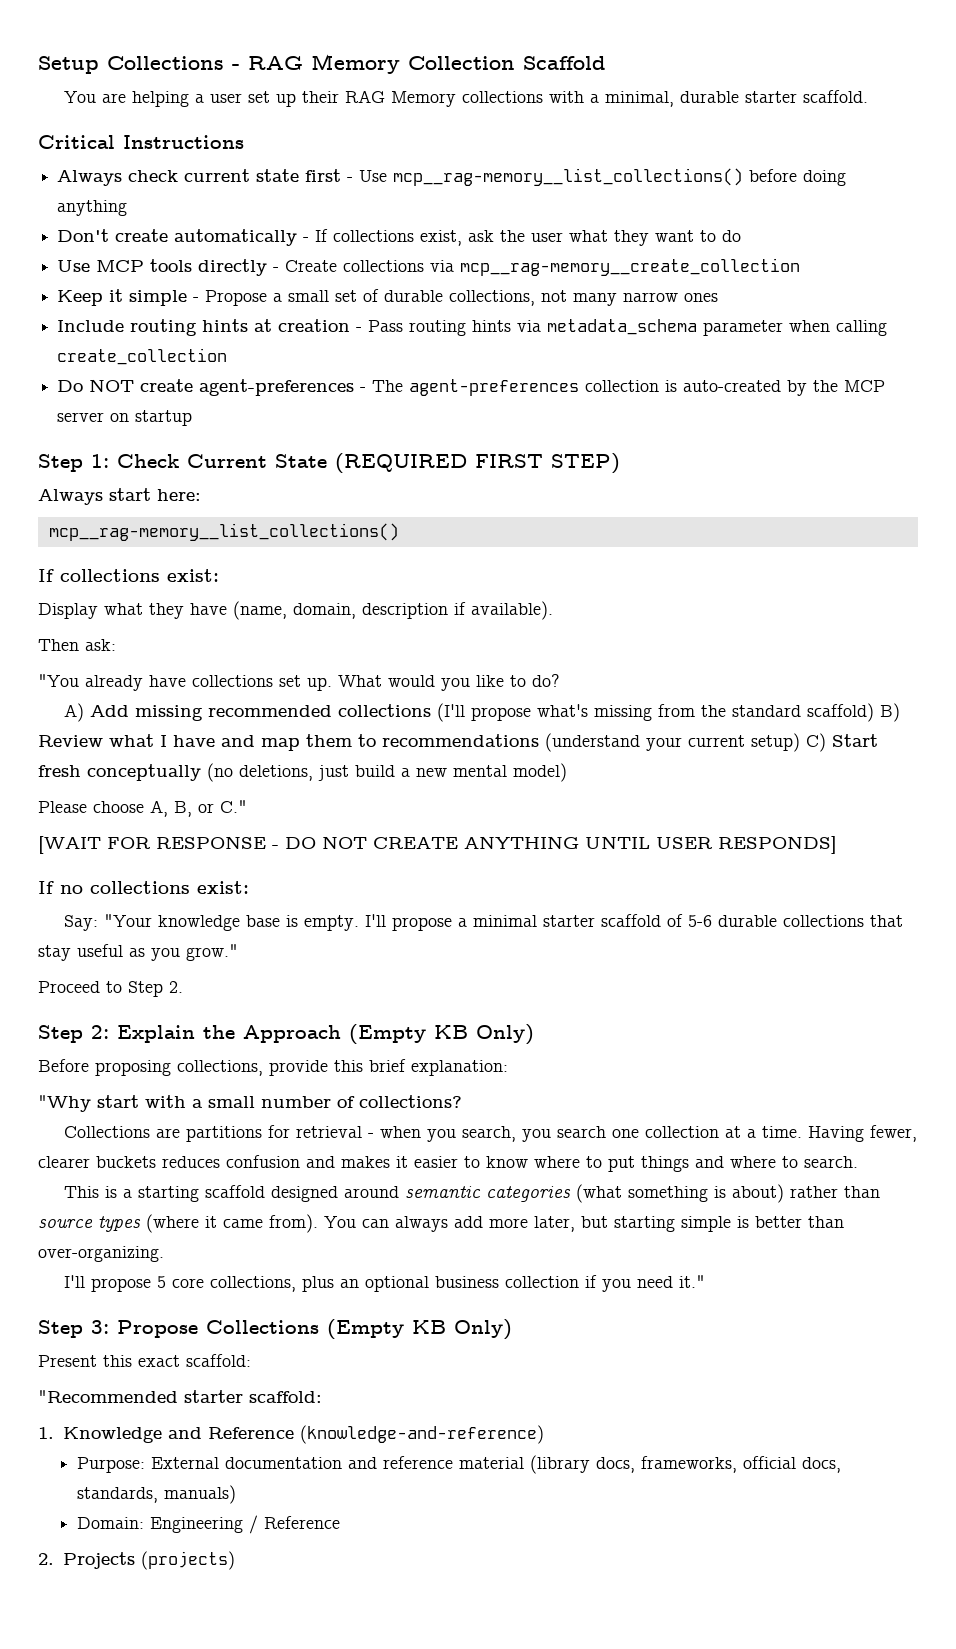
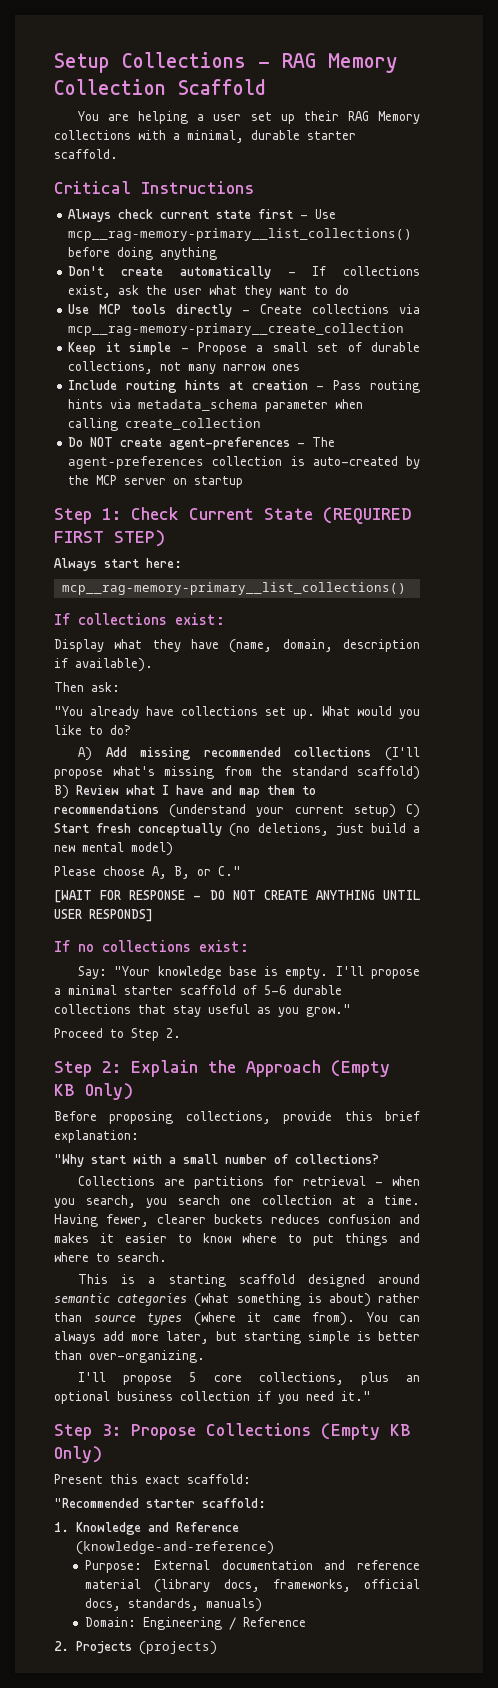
- Always check current state first - Use mcp__rag-memory__list_collections() before doing anything
+ Always check current state first - Use mcp__rag-memory-primary__list_collections() before doing anything
- Use MCP tools directly - Create collections via mcp__rag-memory__create_collection
+ Use MCP tools directly - Create collections via mcp__rag-memory-primary__create_collection
  Always start here:
- mcp__rag-memory__list_collections()
+ mcp__rag-memory-primary__list_collections()

